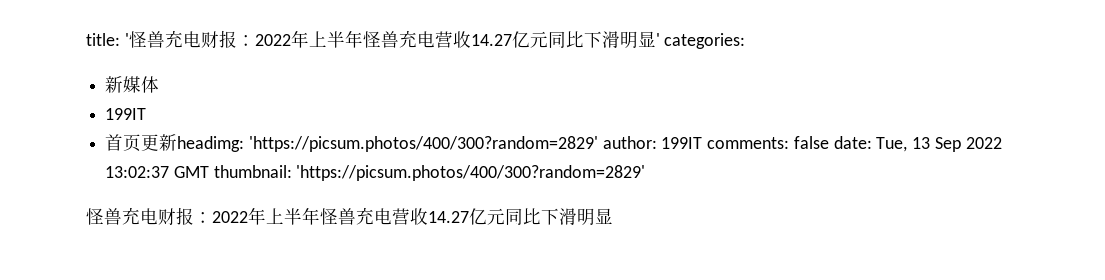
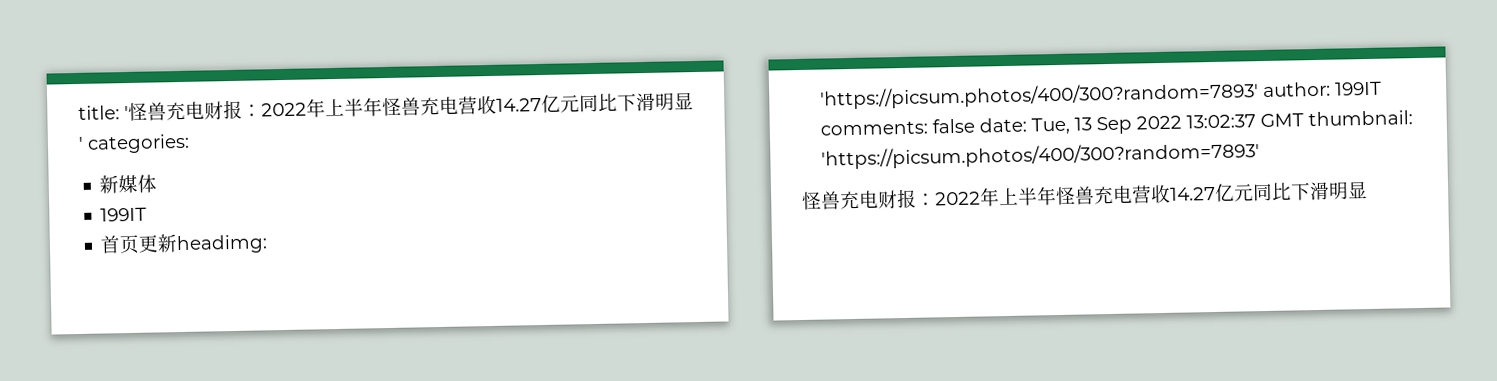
- 首页更新headimg: 'https://picsum.photos/400/300?random=2829' author: 199IT comments: false date: Tue, 13 Sep 2022 13:02:37 GMT thumbnail: 'https://picsum.photos/400/300?random=2829'
+ 首页更新headimg: 'https://picsum.photos/400/300?random=7893' author: 199IT comments: false date: Tue, 13 Sep 2022 13:02:37 GMT thumbnail: 'https://picsum.photos/400/300?random=7893'

